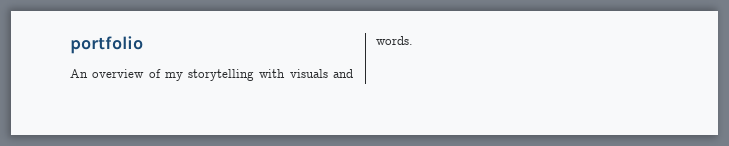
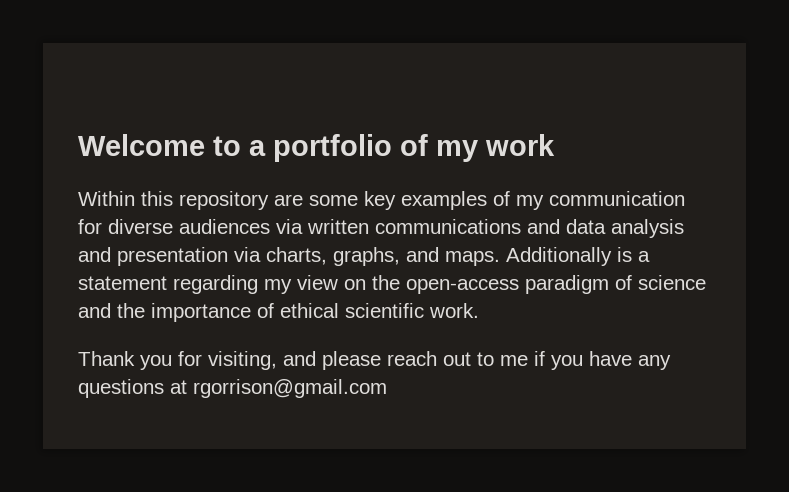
- portfolio
- An overview of my storytelling with visuals and words.
+ Welcome to a portfolio of my work
+ Within this repository are some key examples of my communication for diverse audiences via written communications and data analysis and presentation via charts, graphs, and maps. Additionally is a statement regarding my view on the open-access paradigm of science and the importance of ethical scientific work.
+ Thank you for visiting, and please reach out to me if you have any questions at rgorrison@gmail.com

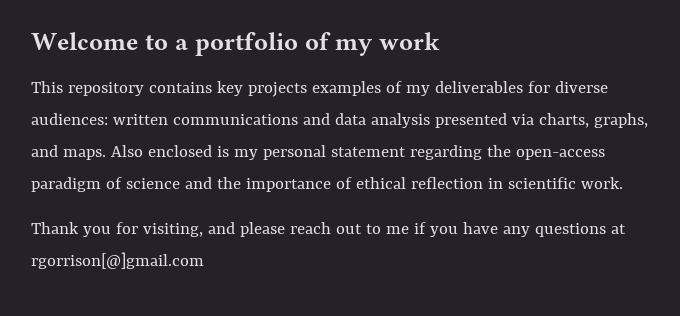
- Within this repository are some key examples of my communication for diverse audiences via written communications and data analysis and presentation via charts, graphs, and maps.
+ This repository contains key projects examples of my deliverables for diverse audiences: written communications and data analysis presented via charts, graphs, and maps.
- Additionally is a statement regarding my view on the open-access paradigm of science and the importance of ethical scientific work.
+ Also enclosed is my personal statement regarding the open-access paradigm of science and the importance of ethical reflection in scientific work.
- Thank you for visiting, and please reach out to me if you have any questions at rgorrison@gmail.com
+ Thank you for visiting, and please reach out to me if you have any questions at rgorrison[@]gmail.com

